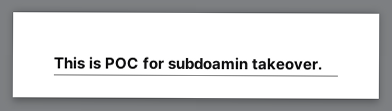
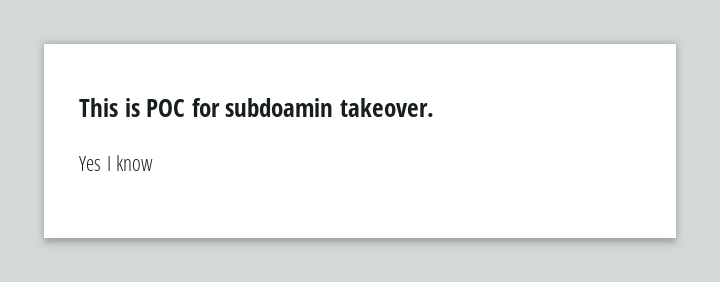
+ Yes I know

